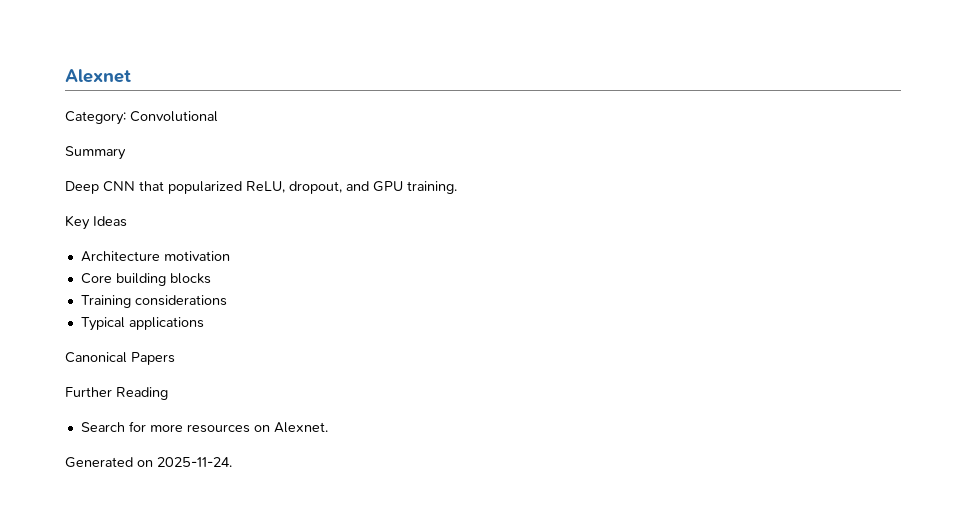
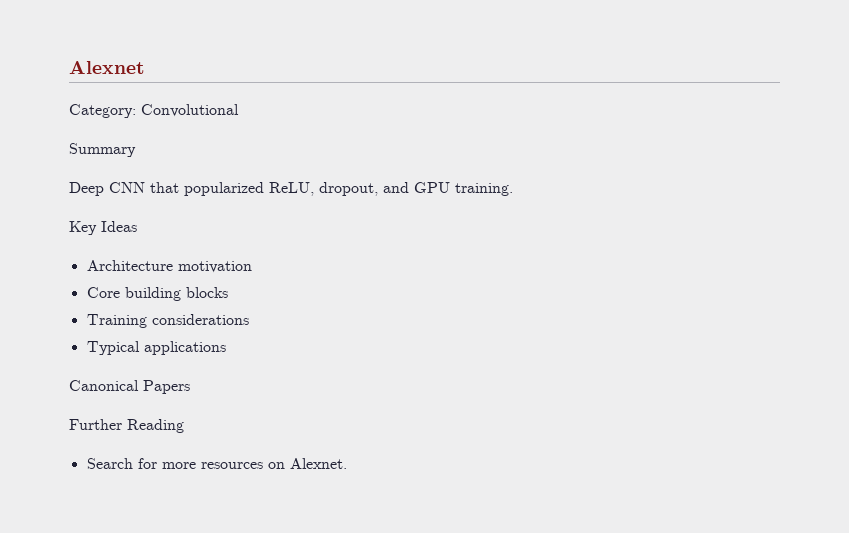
- Generated on 2025-11-24.

